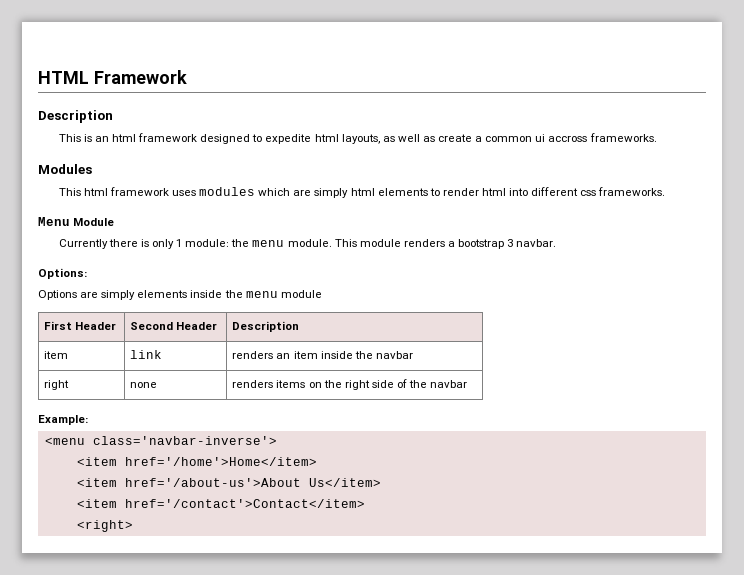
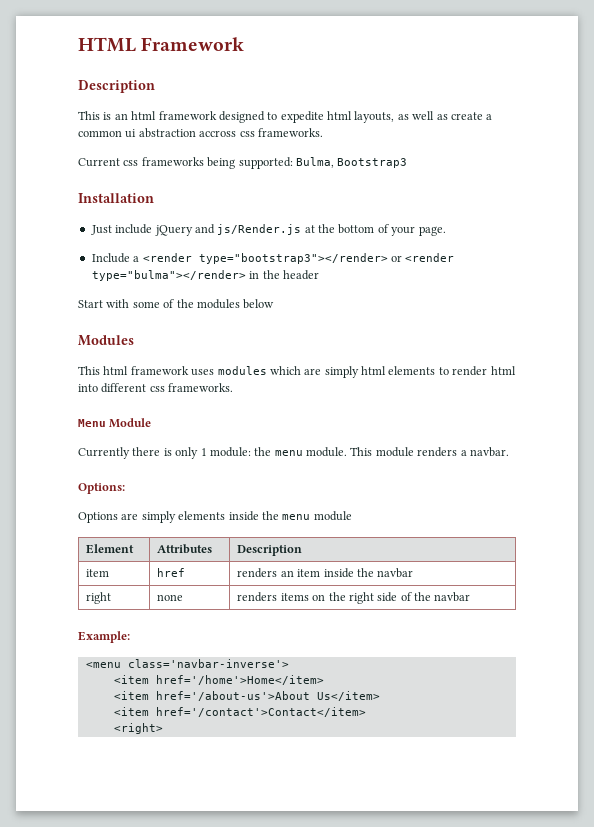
- This is an html framework designed to expedite html layouts, as well as create a common ui accross frameworks.
+ This is an html framework designed to expedite html layouts, as well as create a common ui abstraction accross css frameworks.
+ Current css frameworks being supported: Bulma, Bootstrap3
+ Installation
+ Just include jQuery and js/Render.js at the bottom of your page.
+ Include a <render type="bootstrap3"></render> or <render type="bulma"></render> in the header
+ Start with some of the modules below
- This module renders a bootstrap 3 navbar.
+ This module renders a navbar.
- First Header | Second Header | Description
+ Element | Attributes | Description
- item | link | renders an item inside the navbar
+ item | href | renders an item inside the navbar

